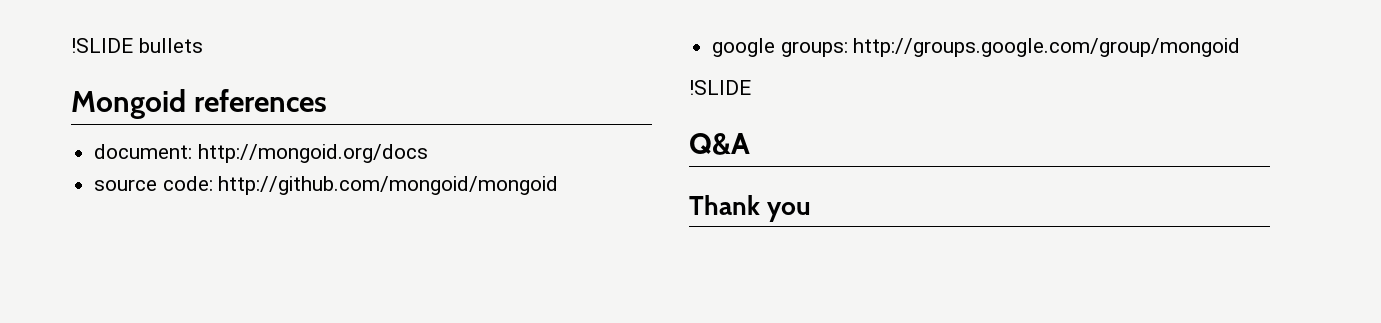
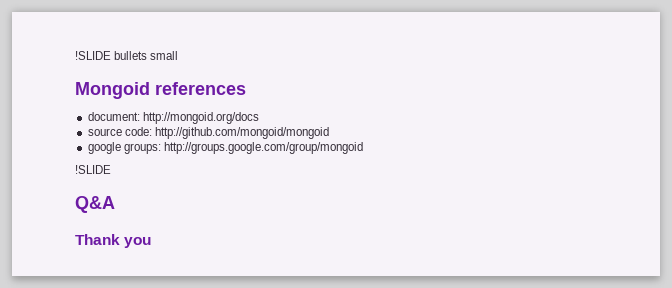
- !SLIDE bullets
+ !SLIDE bullets small

